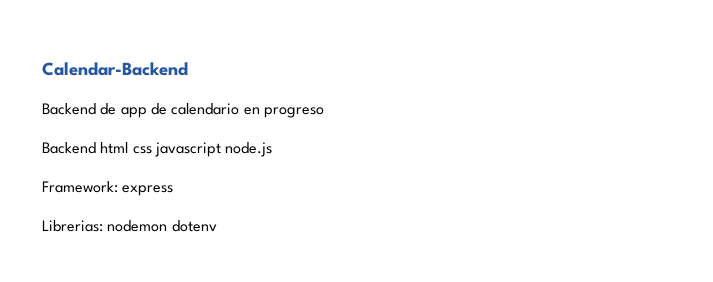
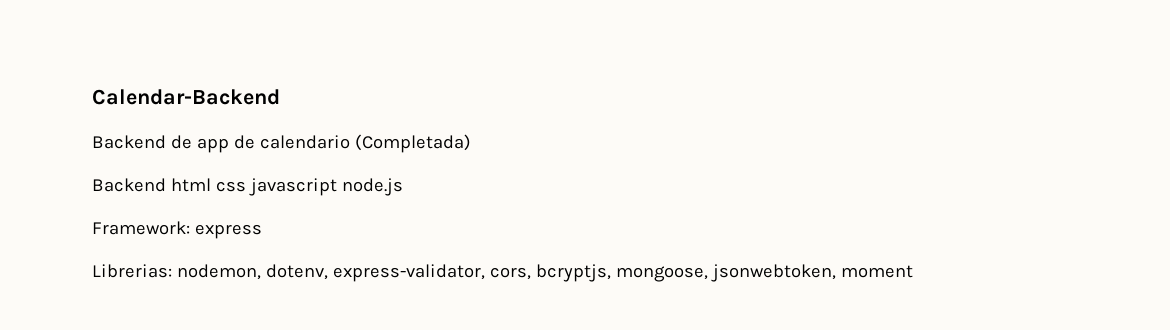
- Backend de app de calendario en progreso
+ Backend de app de calendario (Completada)
- Librerias: nodemon dotenv
+ Librerias: nodemon, dotenv, express-validator, cors, bcryptjs, mongoose, jsonwebtoken, moment

